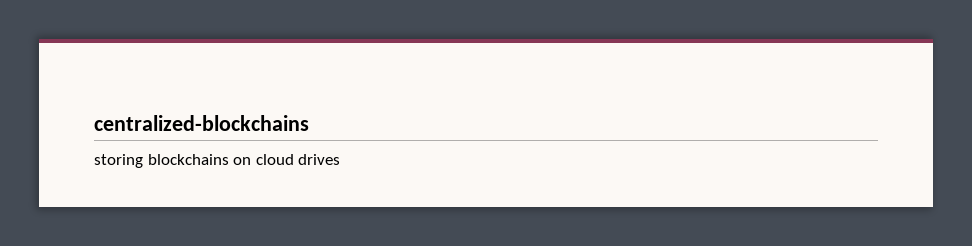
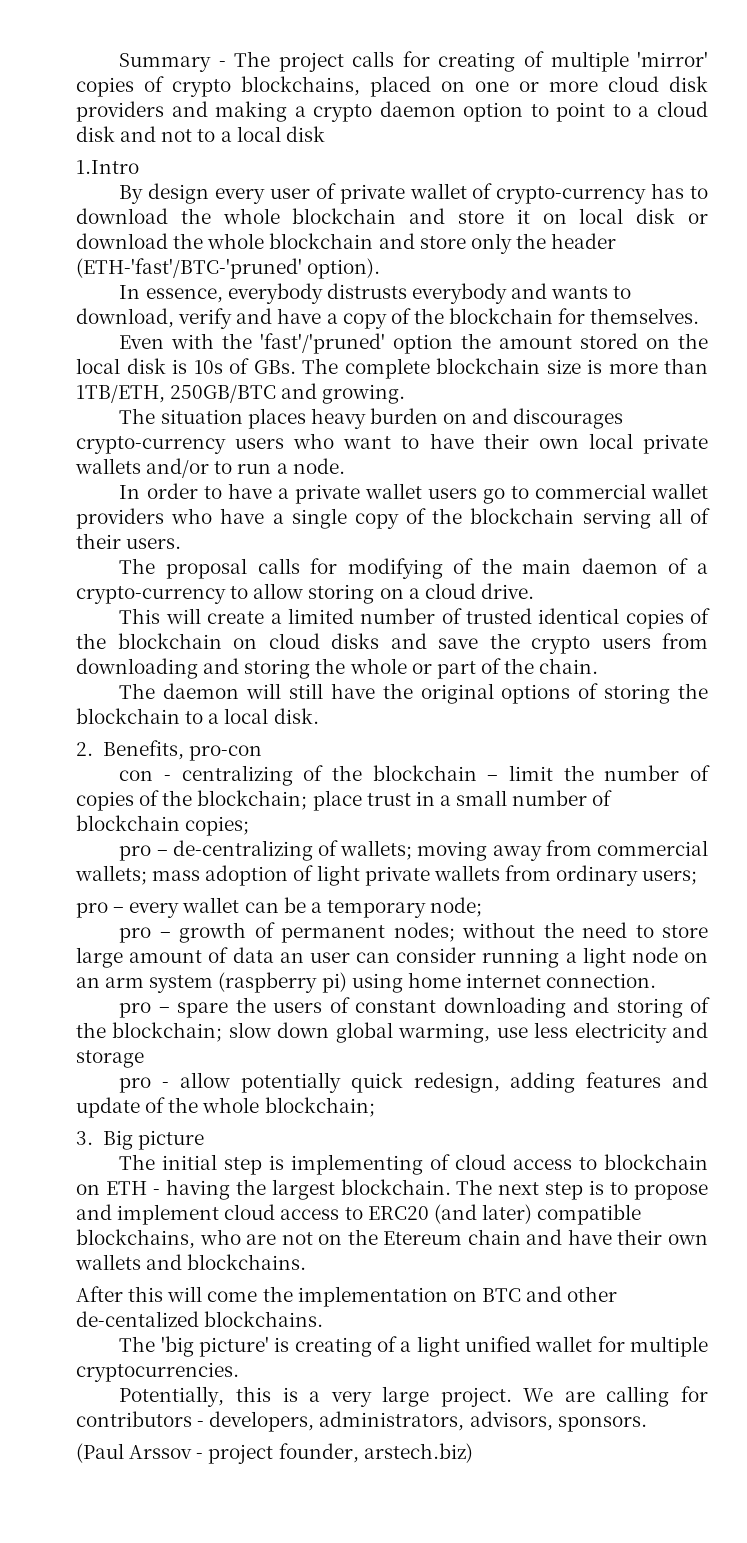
- centralized-blockchains
- storing blockchains on cloud drives
+ Summary - The project calls for creating of multiple 'mirror' copies of crypto blockchains, placed on one or more cloud disk providers and making a crypto daemon option to point to a cloud disk and not to a local disk
+ 1.Intro
+ By design every user of private wallet of crypto-currency has to download the whole blockchain and store it on local disk or download the whole blockchain and store only the header (ETH-'fast'/BTC-'pruned' option).
+ In essence, everybody distrusts everybody and wants to download, verify and have a copy of the blockchain for themselves.
+ Even with the 'fast'/'pruned' option the amount stored on the local disk is 10s of GBs. The complete blockchain size is more than 1TB/ETH, 250GB/BTC and growing.
+ The situation places heavy burden on and discourages crypto-currency users who want to have their own local private wallets and/or to run a node.
+ In order to have a private wallet users go to commercial wallet providers who have a single copy of the blockchain serving all of their users.
+ The proposal calls for modifying of the main daemon of a crypto-currency to allow storing on a cloud drive.
+ This will create a limited number of trusted identical copies of the blockchain on cloud disks and save the crypto users from downloading and storing the whole or part of the chain.
+ The daemon will still have the original options of storing the blockchain to a local disk.
+ 2. Benefits, pro-con
+ con - centralizing of the blockchain – limit the number of copies of the blockchain; place trust in a small number of blockchain copies;
+ pro – de-centralizing of wallets; moving away from commercial wallets; mass adoption of light private wallets from ordinary users;
+ pro – every wallet can be a temporary node;
+ pro – growth of permanent nodes; without the need to store large amount of data an user can consider running a light node on an arm system (raspberry pi) using home internet connection.
+ pro – spare the users of constant downloading and storing of the blockchain; slow down global warming, use less electricity and storage
+ pro - allow potentially quick redesign, adding features and update of the whole blockchain;
+ 3. Big picture
+ The initial step is implementing of cloud access to blockchain on ETH - having the largest blockchain. The next step is to propose and implement cloud access to ERC20 (and later) compatible blockchains, who are not on the Etereum chain and have their own wallets and blockchains.
+ After this will come the implementation on BTC and other de-centalized blockchains.
+ The 'big picture' is creating of a light unified wallet for multiple cryptocurrencies.
+ Potentially, this is a very large project. We are calling for contributors - developers, administrators, advisors, sponsors.
+ (Paul Arssov - project founder, arstech.biz)

